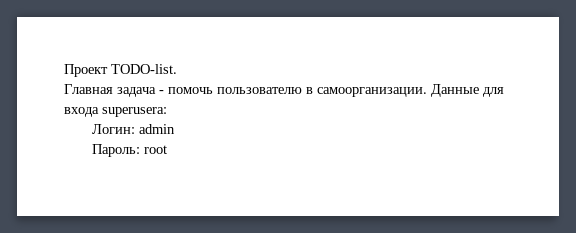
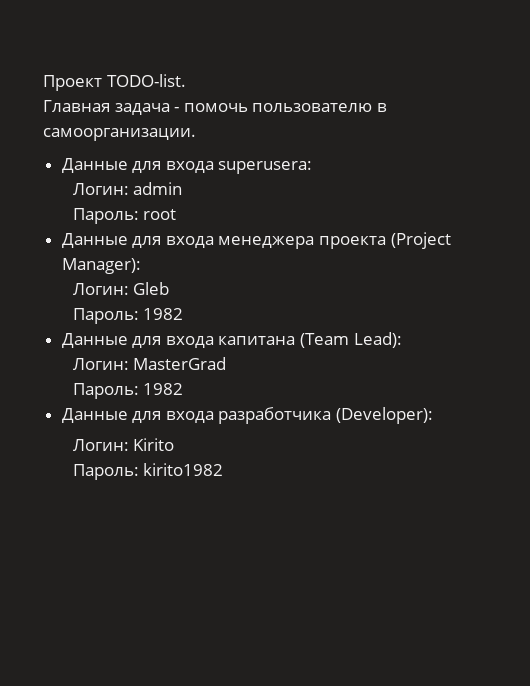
- Главная задача - помочь пользователю в самоорганизации. Данные для входа superuserа:
+ Главная задача - помочь пользователю в самоорганизации.
+ Данные для входа superuserа:
+ Данные для входа менеджера проекта (Project Manager):
+ Логин: Gleb
+ Пароль: 1982
+ Данные для входа капитана (Team Lead):
+ Логин: MasterGrad
+ Пароль: 1982
+ Данные для входа разработчика (Developer):
+ Логин: Kirito
+ Пароль: kirito1982

